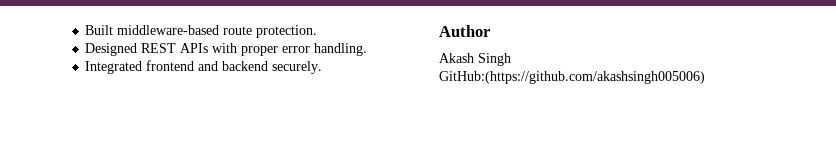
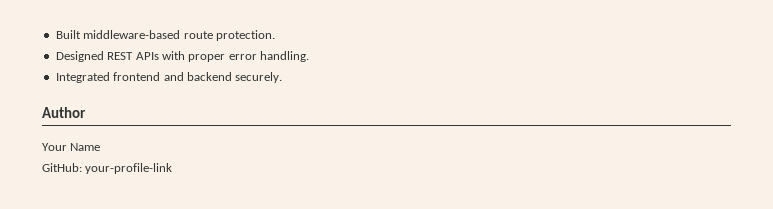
- Akash Singh GitHub:(https://github.com/akashsingh005006)
+ Your Name
+ GitHub: your-profile-link

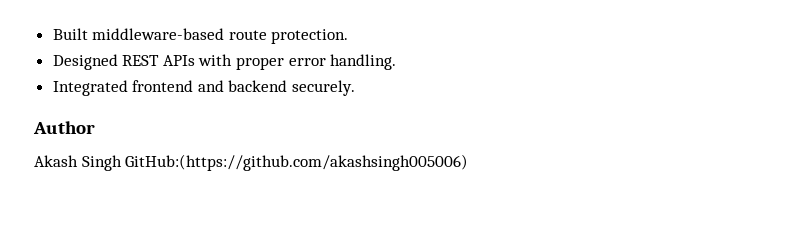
- Your Name
- GitHub: your-profile-link
+ Akash Singh GitHub:(https://github.com/akashsingh005006)

